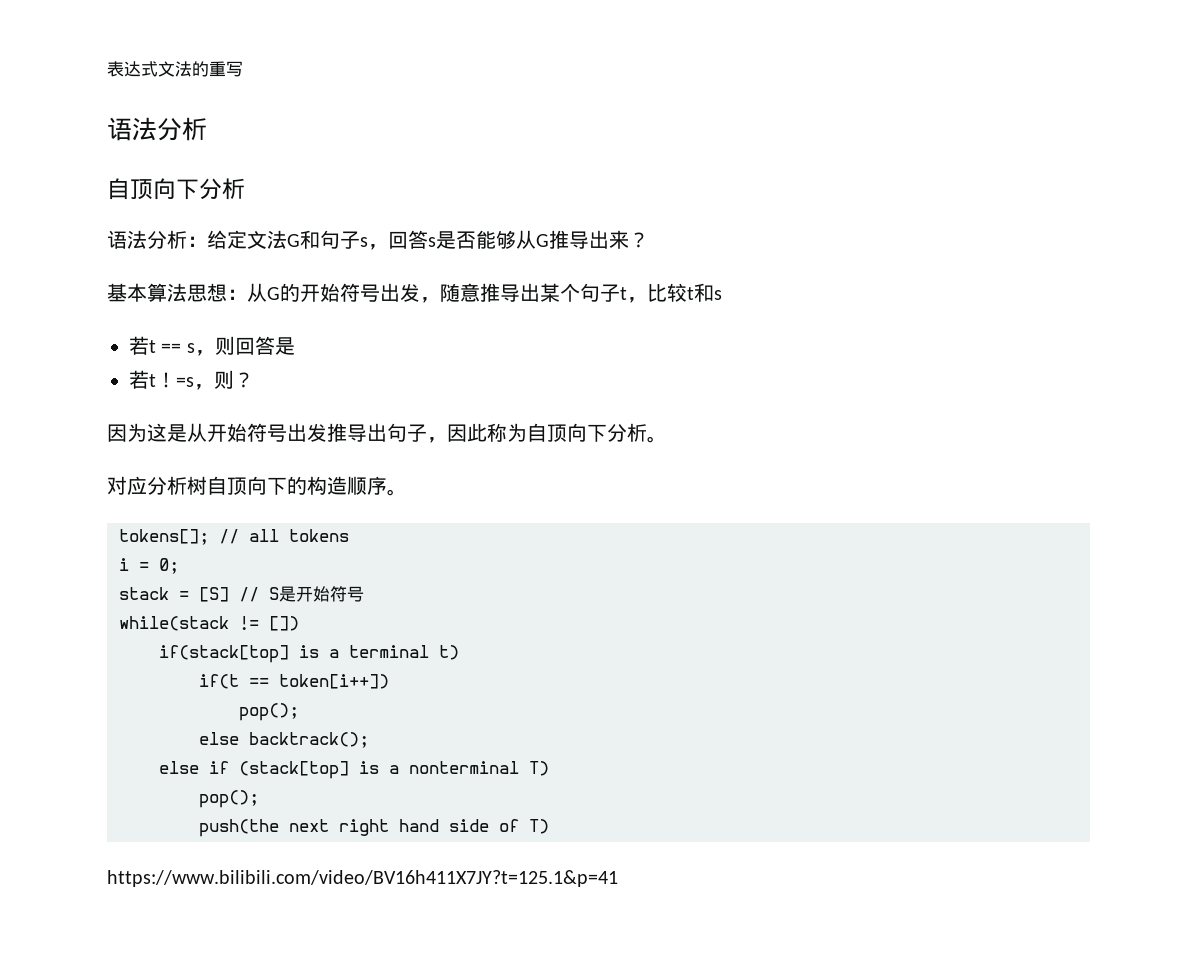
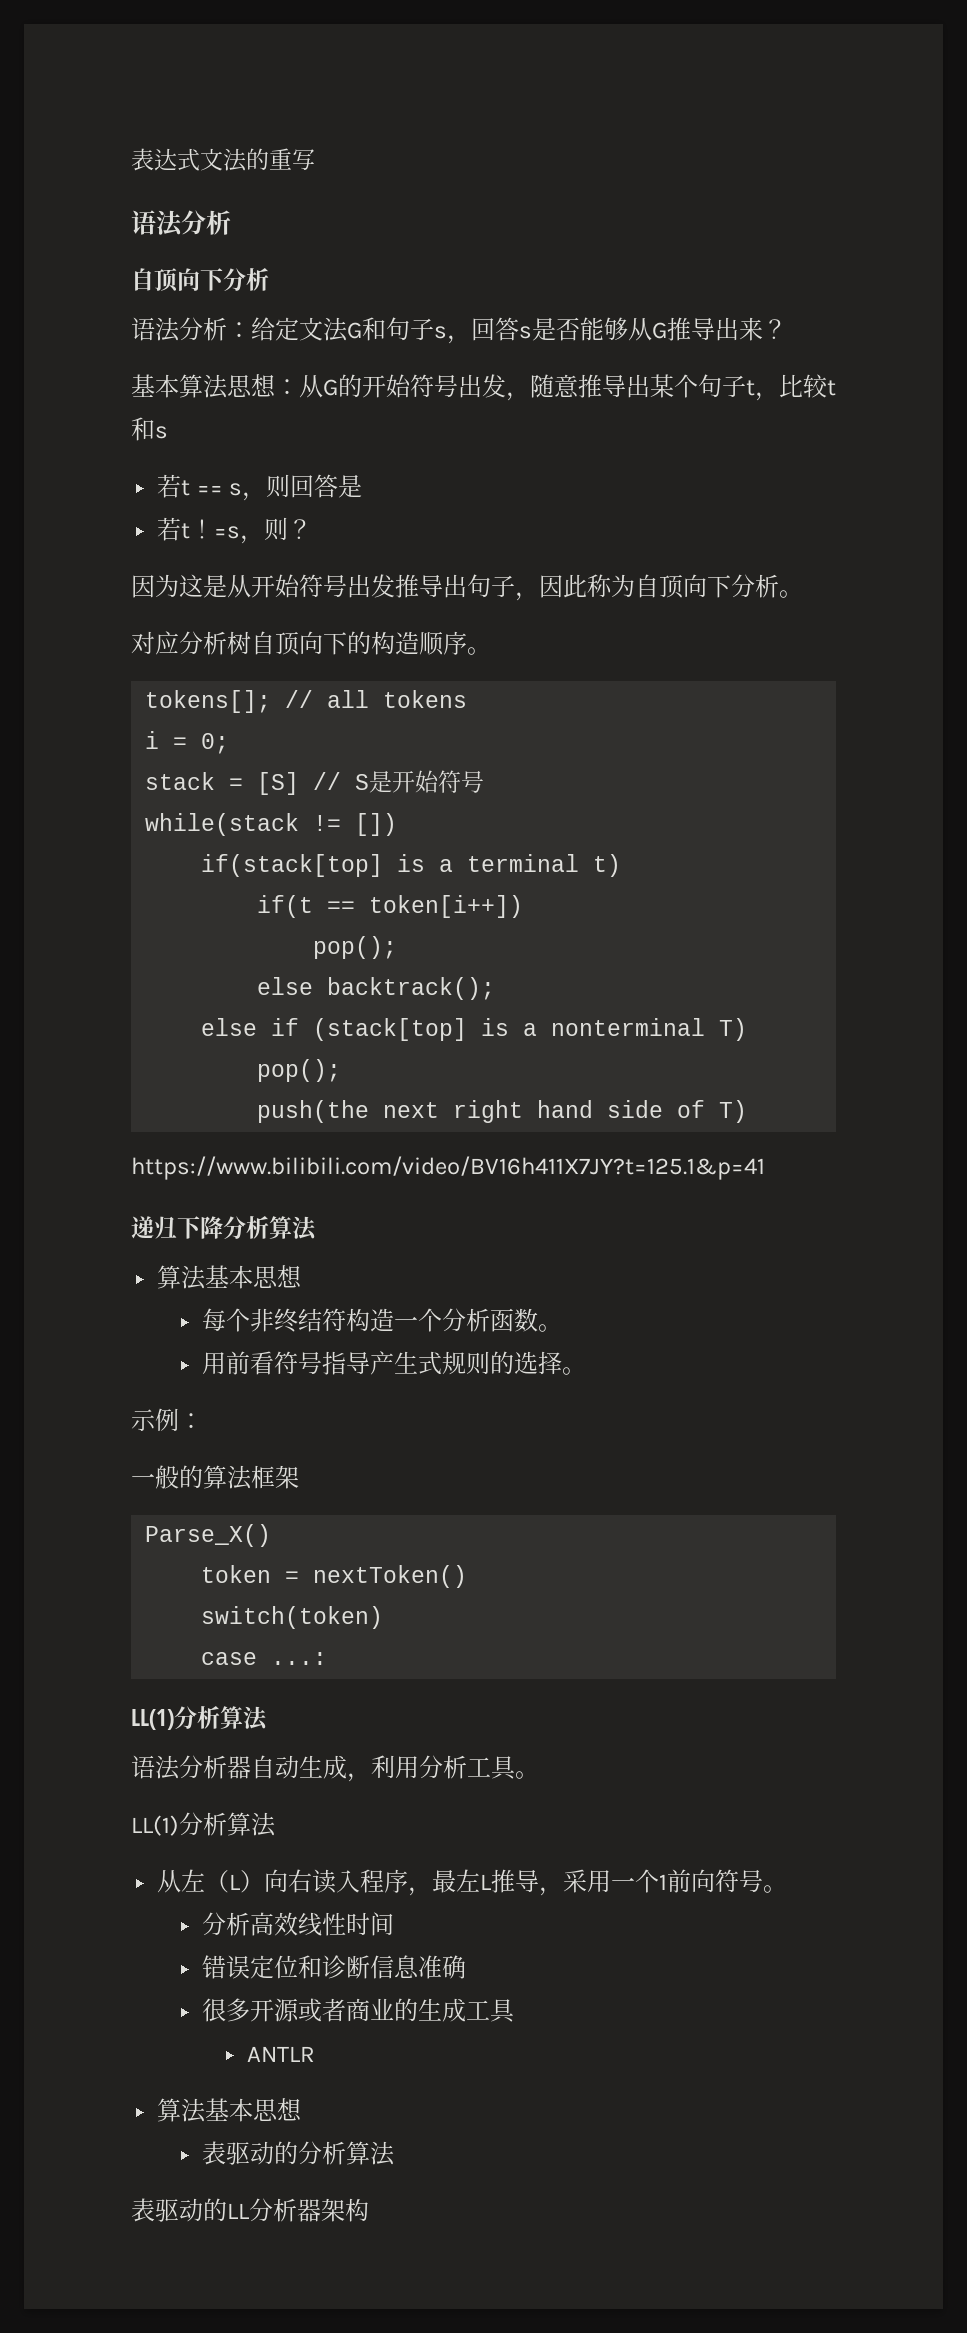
+ 递归下降分析算法
+ 算法基本思想
+ 每个非终结符构造一个分析函数。
+ 用前看符号指导产生式规则的选择。
+ 示例：
+ 一般的算法框架
+ Parse_X()
+ token = nextToken()
+ switch(token)
+ case ...:
+ LL(1)分析算法
+ 语法分析器自动生成，利用分析工具。
+ LL(1)分析算法
+ 从左（L）向右读入程序，最左L推导，采用一个1前向符号。
+ 分析高效线性时间
+ 错误定位和诊断信息准确
+ 很多开源或者商业的生成工具
+ ANTLR
+ 算法基本思想
+ 表驱动的分析算法
+ 表驱动的LL分析器架构

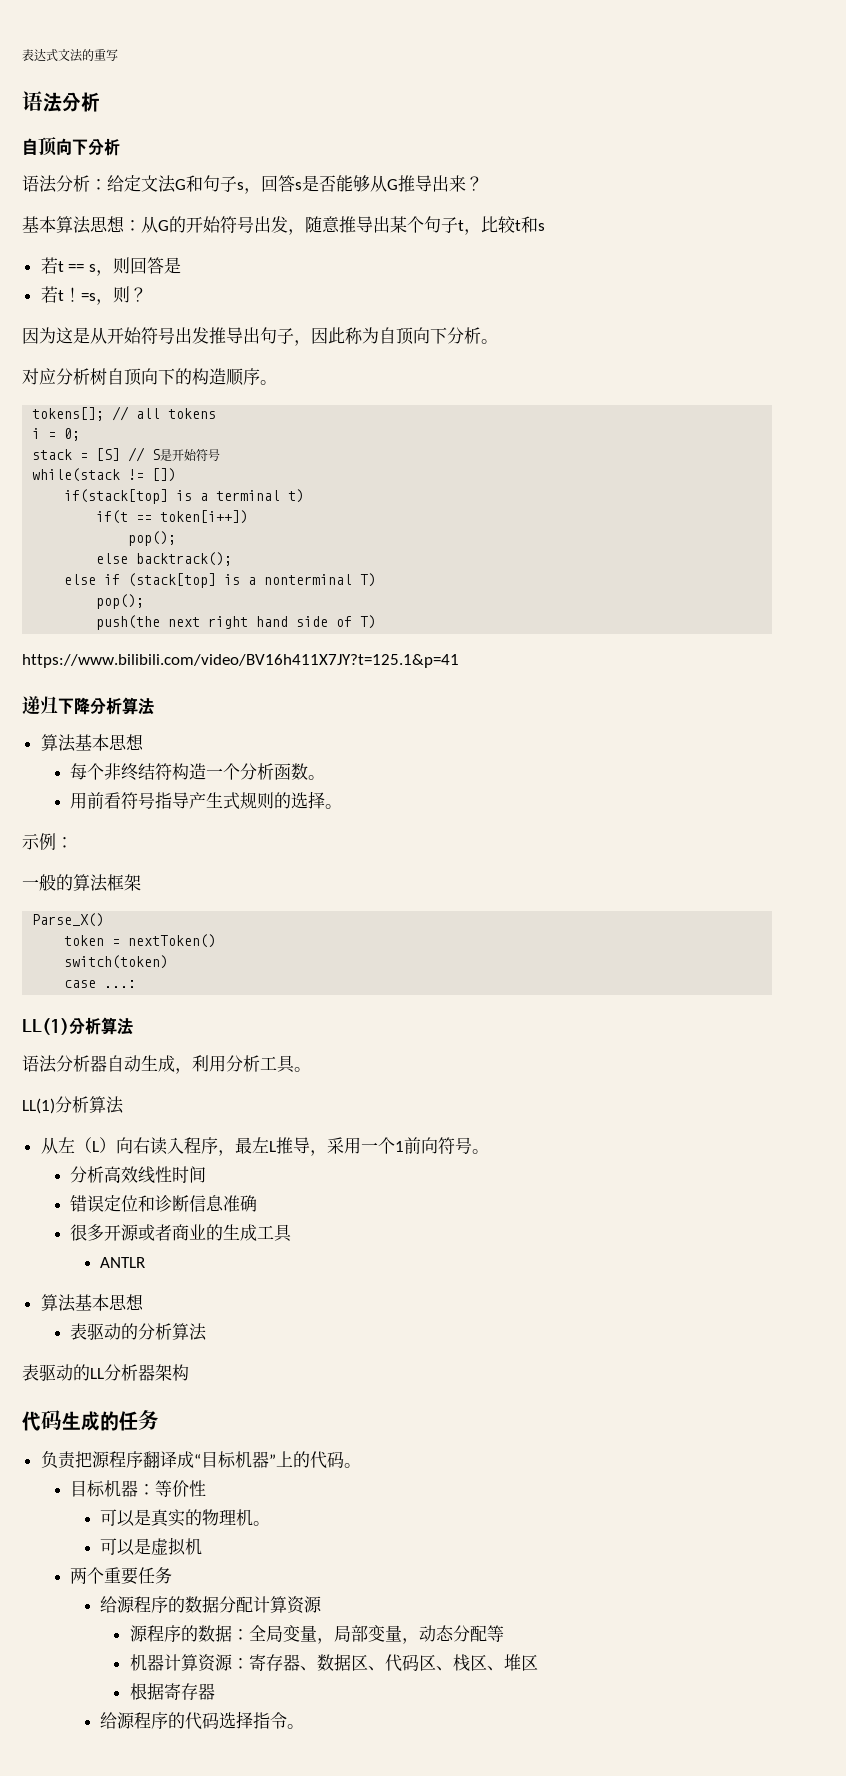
+ 代码生成的任务
+ 负责把源程序翻译成“目标机器”上的代码。
+ 目标机器：等价性
+ 可以是真实的物理机。
+ 可以是虚拟机
+ 两个重要任务
+ 给源程序的数据分配计算资源
+ 源程序的数据：全局变量，局部变量，动态分配等
+ 机器计算资源：寄存器、数据区、代码区、栈区、堆区
+ 根据寄存器
+ 给源程序的代码选择指令。

